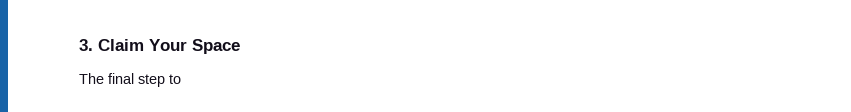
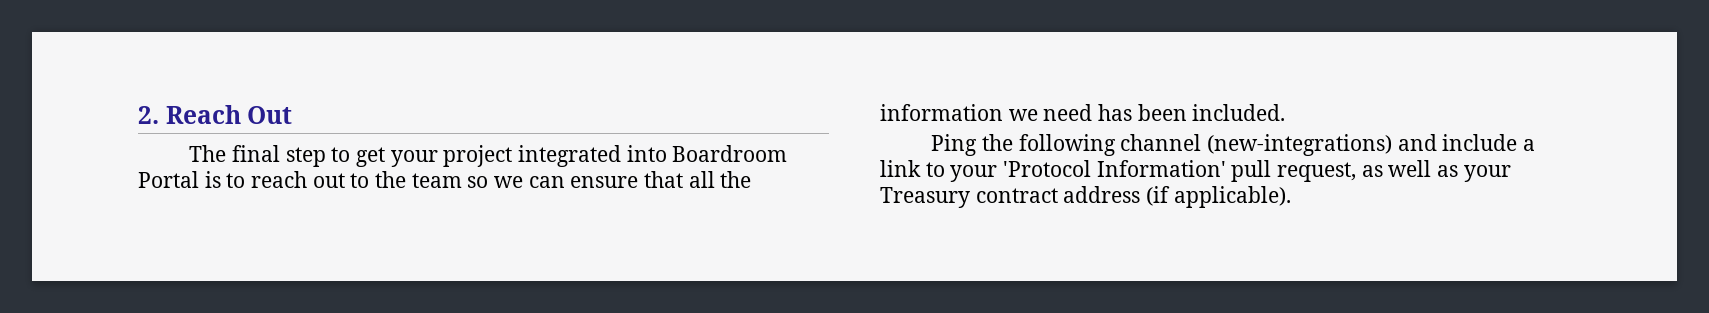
- 3. Claim Your Space
+ 2. Reach Out
- The final step to
+ The final step to get your project integrated into Boardroom Portal is to reach out to the team so we can ensure that all the information we need has been included.
+ Ping the following channel (new-integrations) and include a link to your 'Protocol Information' pull request, as well as your Treasury contract address (if applicable).

